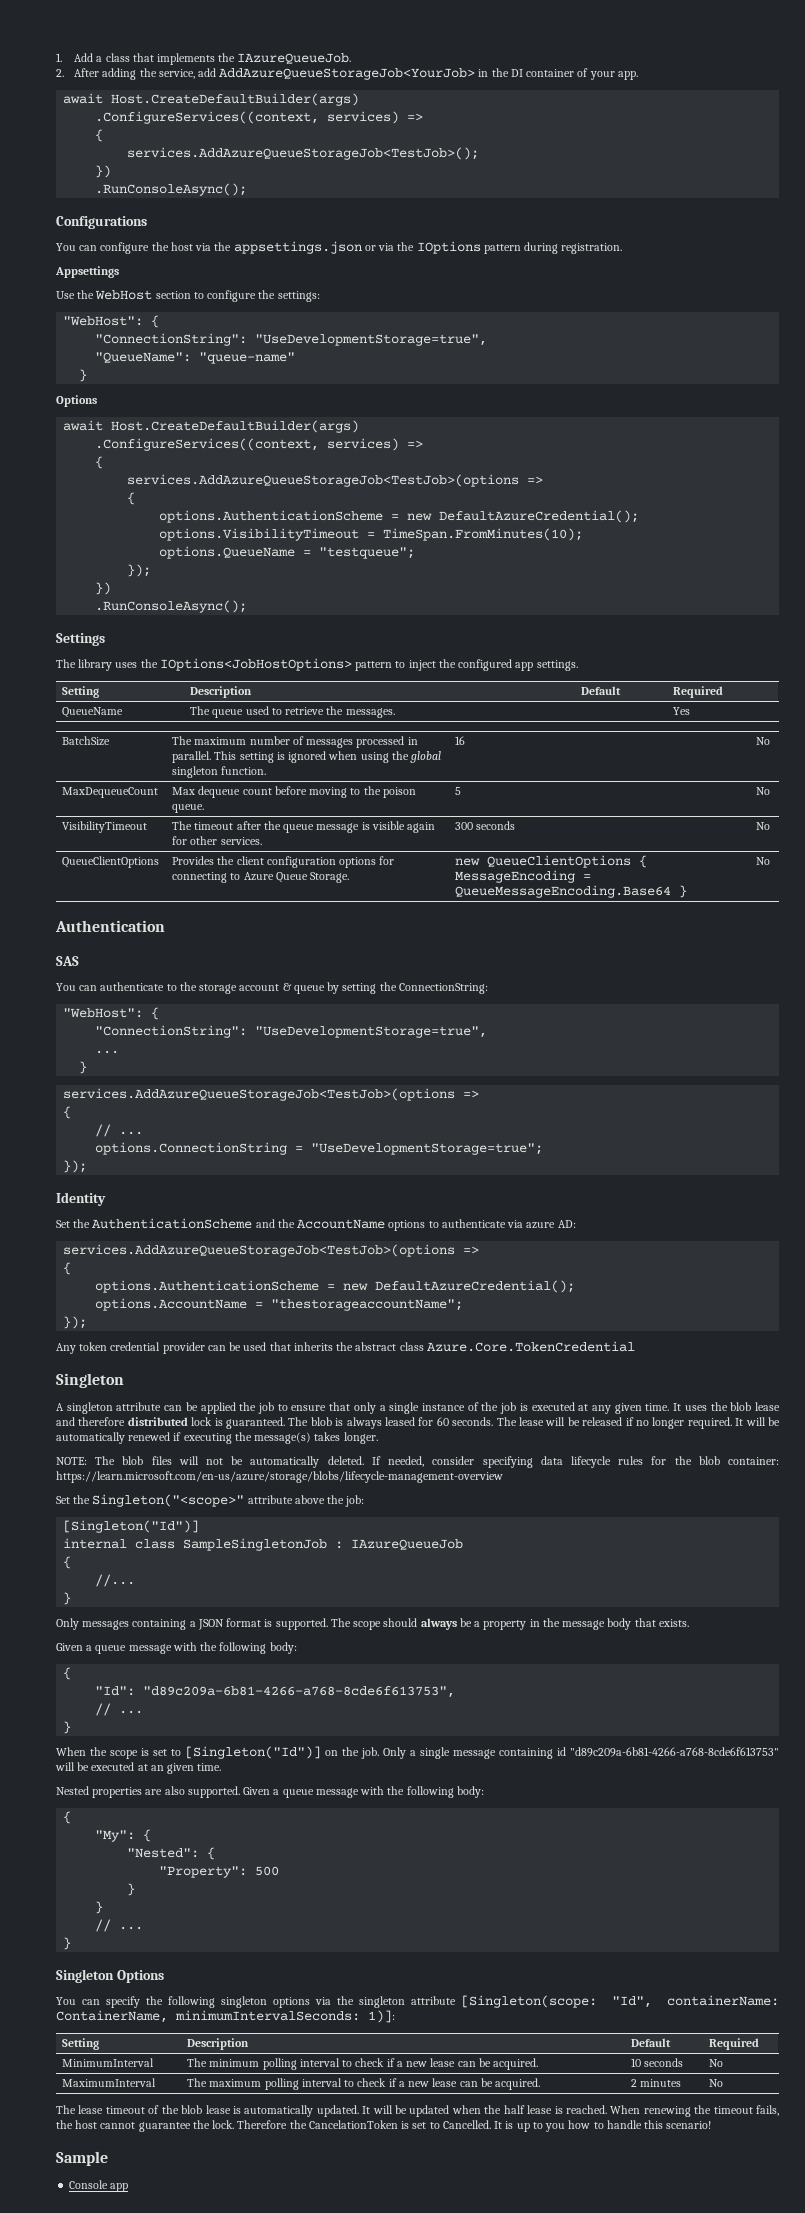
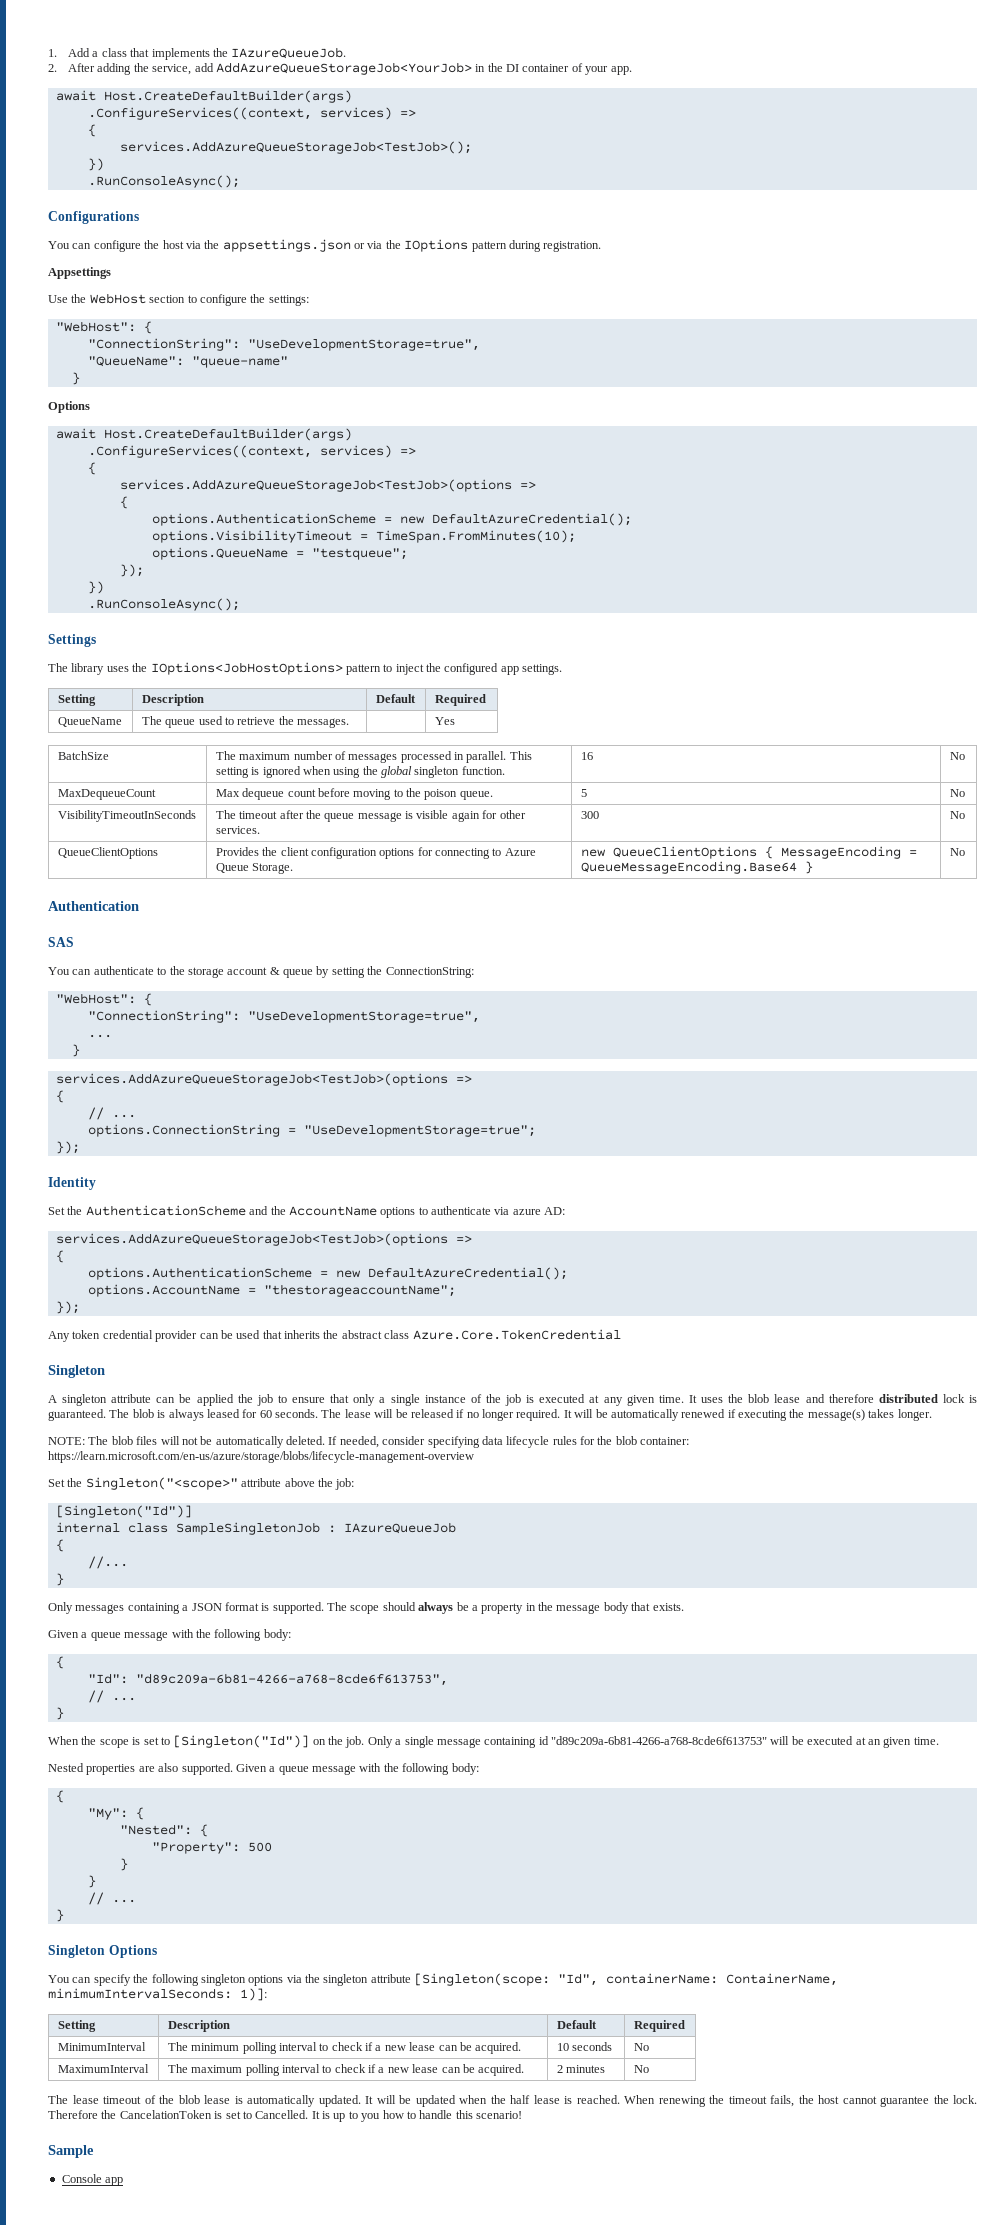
- VisibilityTimeout | The timeout after the queue message is visible again for other services. | 300 seconds | No
+ VisibilityTimeoutInSeconds | The timeout after the queue message is visible again for other services. | 300 | No

